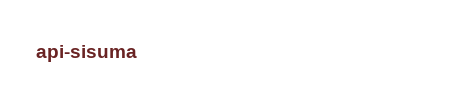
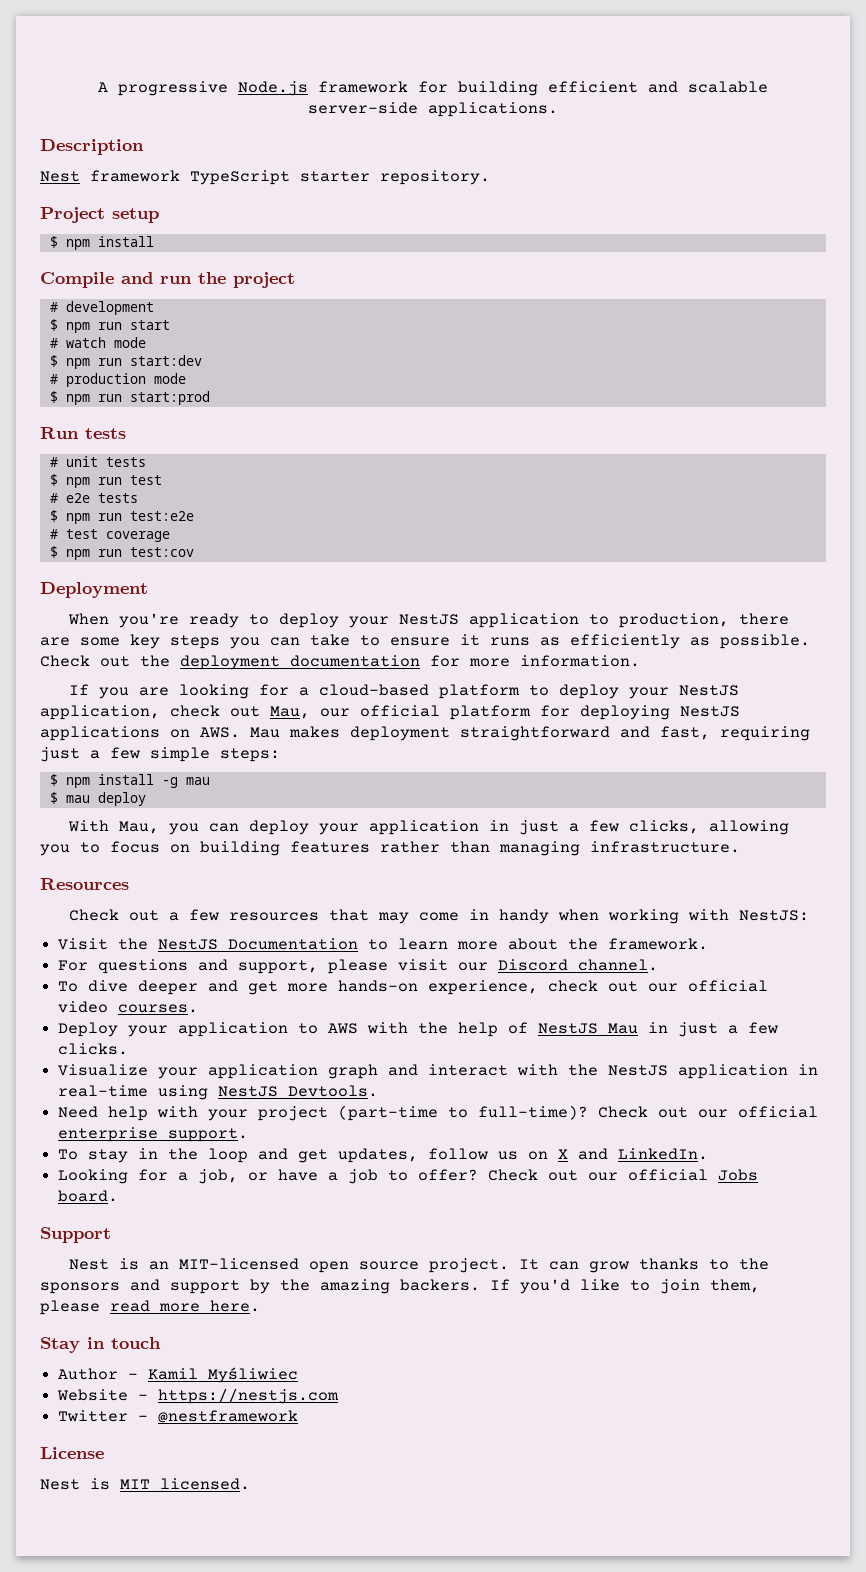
- api-sisuma
+ A progressive Node.js framework for building efficient and scalable server-side applications.
+ Description
+ Nest framework TypeScript starter repository.
+ Project setup
+ $ npm install
+ Compile and run the project
+ # development
+ $ npm run start
+ # watch mode
+ $ npm run start:dev
+ # production mode
+ $ npm run start:prod
+ Run tests
+ # unit tests
+ $ npm run test
+ # e2e tests
+ $ npm run test:e2e
+ # test coverage
+ $ npm run test:cov
+ Deployment
+ When you're ready to deploy your NestJS application to production, there are some key steps you can take to ensure it runs as efficiently as possible. Check out the deployment documentation for more information.
+ If you are looking for a cloud-based platform to deploy your NestJS application, check out Mau, our official platform for deploying NestJS applications on AWS. Mau makes deployment straightforward and fast, requiring just a few simple steps:
+ $ npm install -g mau
+ $ mau deploy
+ With Mau, you can deploy your application in just a few clicks, allowing you to focus on building features rather than managing infrastructure.
+ Resources
+ Check out a few resources that may come in handy when working with NestJS:
+ Visit the NestJS Documentation to learn more about the framework.
+ For questions and support, please visit our Discord channel.
+ To dive deeper and get more hands-on experience, check out our official video courses.
+ Deploy your application to AWS with the help of NestJS Mau in just a few clicks.
+ Visualize your application graph and interact with the NestJS application in real-time using NestJS Devtools.
+ Need help with your project (part-time to full-time)? Check out our official enterprise support.
+ To stay in the loop and get updates, follow us on X and LinkedIn.
+ Looking for a job, or have a job to offer? Check out our official Jobs board.
+ Support
+ Nest is an MIT-licensed open source project. It can grow thanks to the sponsors and support by the amazing backers. If you'd like to join them, please read more here.
+ Stay in touch
+ Author - Kamil Myśliwiec
+ Website - https://nestjs.com
+ Twitter - @nestframework
+ License
+ Nest is MIT licensed.

